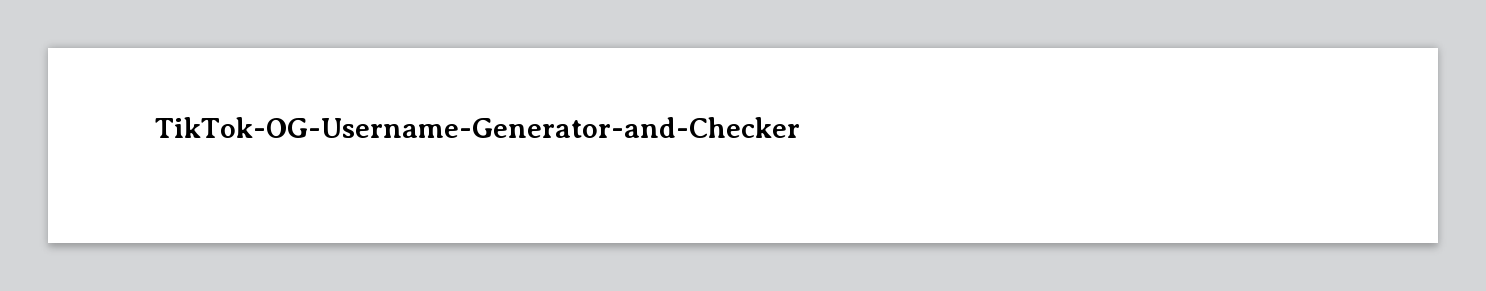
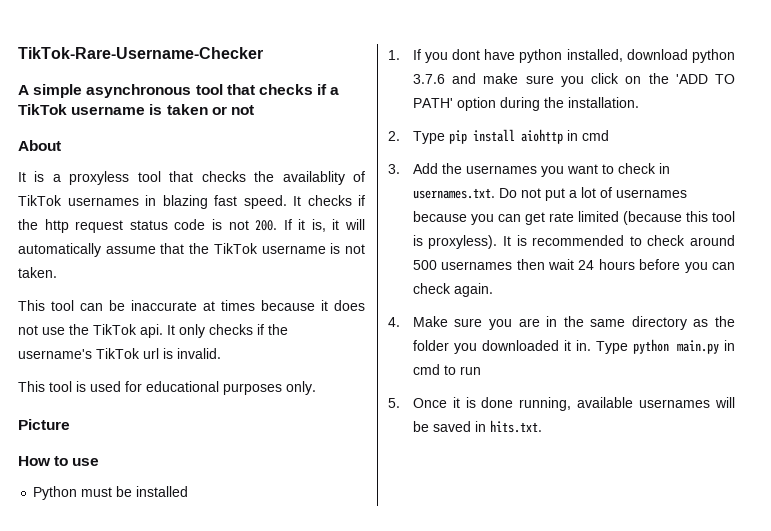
- TikTok-OG-Username-Generator-and-Checker
+ TikTok-Rare-Username-Checker
+ A simple asynchronous tool that checks if a TikTok username is taken or not
+ About
+ It is a proxyless tool that checks the availablity of TikTok usernames in blazing fast speed. It checks if the http request status code is not 200. If it is, it will automatically assume that the TikTok username is not taken.
+ This tool can be inaccurate at times because it does not use the TikTok api. It only checks if the username's TikTok url is invalid.
+ This tool is used for educational purposes only.
+ Picture
+ How to use
+ Python must be installed
+ 1. If you dont have python installed, download python 3.7.6 and make sure you click on the 'ADD TO PATH' option during the installation.
+ 2. Type pip install aiohttp in cmd
+ 3. Add the usernames you want to check in usernames.txt. Do not put a lot of usernames because you can get rate limited (because this tool is proxyless). It is recommended to check around 500 usernames then wait 24 hours before you can check again.
+ 4. Make sure you are in the same directory as the folder you downloaded it in. Type python main.py in cmd to run
+ 5. Once it is done running, available usernames will be saved in hits.txt.

